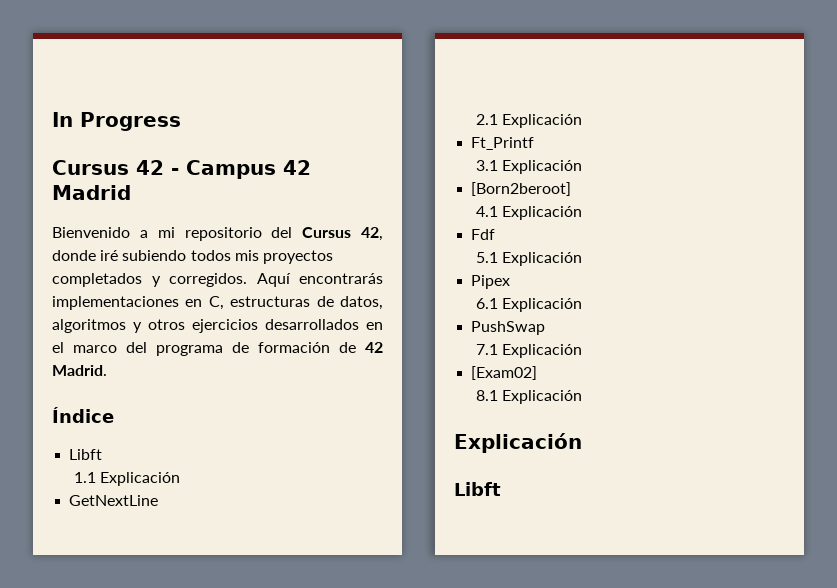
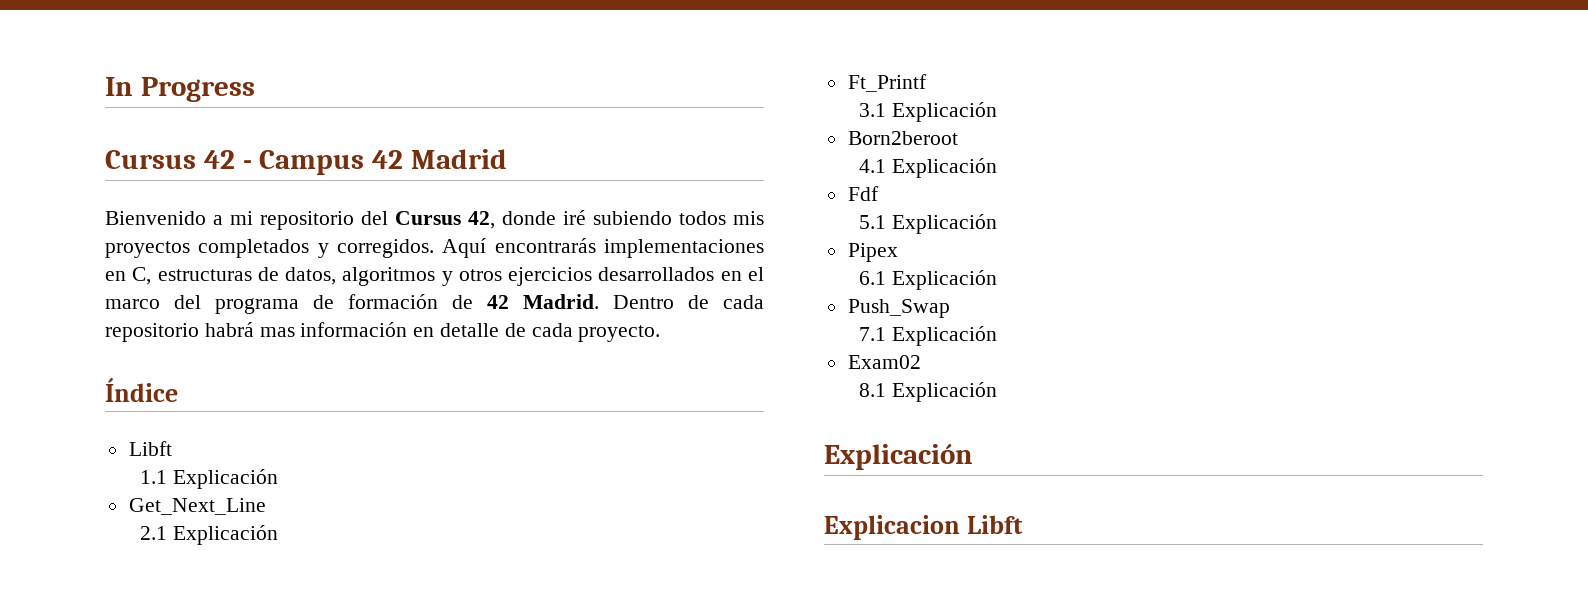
+ Dentro de cada repositorio habrá mas información en detalle de cada proyecto.
- GetNextLine
+ Get_Next_Line
- [Born2beroot]
+ Born2beroot
- PushSwap
+ Push_Swap
- [Exam02]
+ Exam02
  8.1 Explicación
  Explicación
- Libft
+ Explicacion Libft

